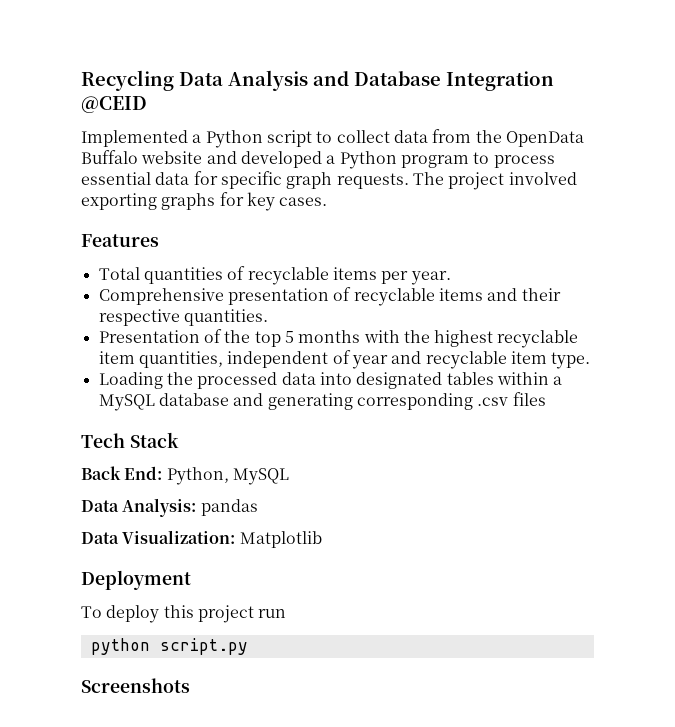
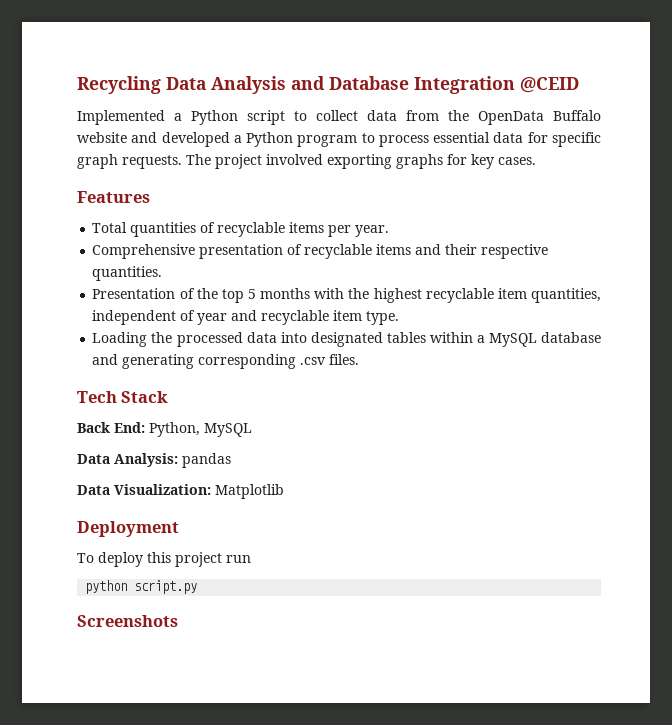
- Loading the processed data into designated tables within a MySQL database and generating corresponding .csv files
+ Loading the processed data into designated tables within a MySQL database and generating corresponding .csv files.

